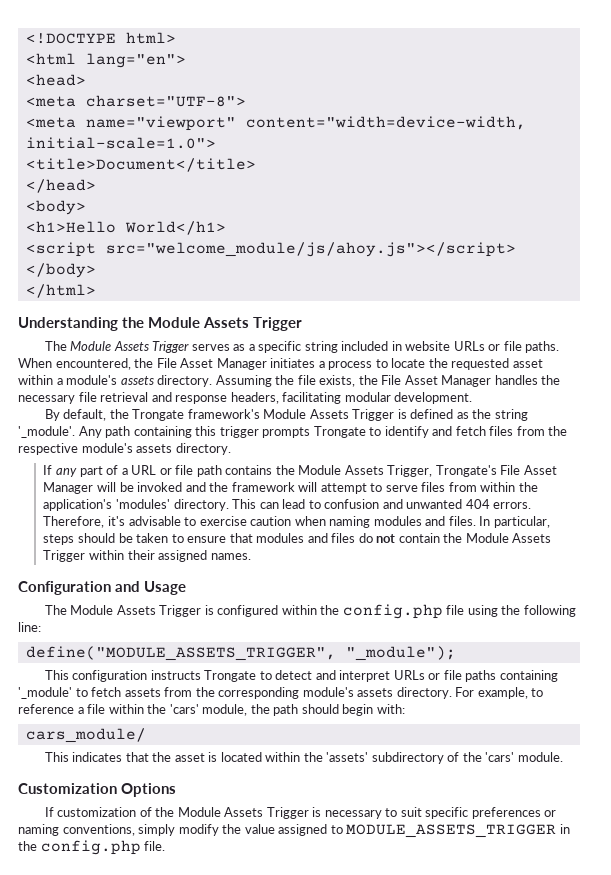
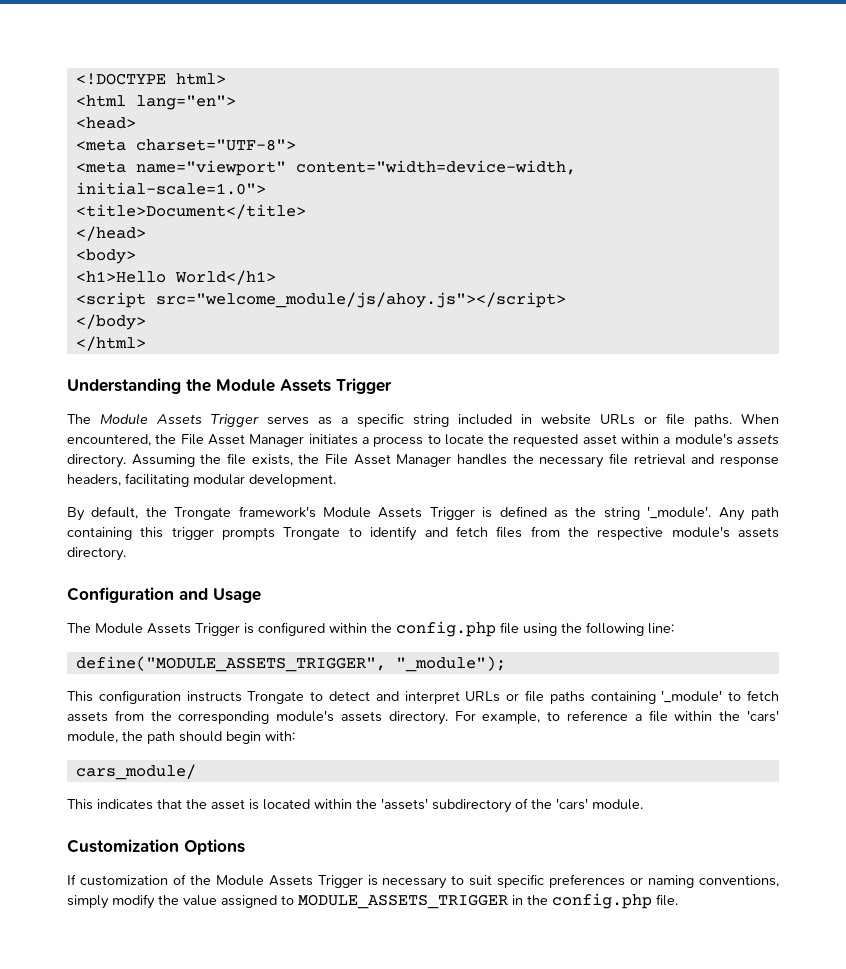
- If any part of a URL or file path contains the Module Assets Trigger, Trongate's File Asset Manager will be invoked and the framework will attempt to serve files from within the application's 'modules' directory. This can lead to confusion and unwanted 404 errors. Therefore, it's advisable to exercise caution when naming modules and files. In particular, steps should be taken to ensure that modules and files do not contain the Module Assets Trigger within their assigned names.

